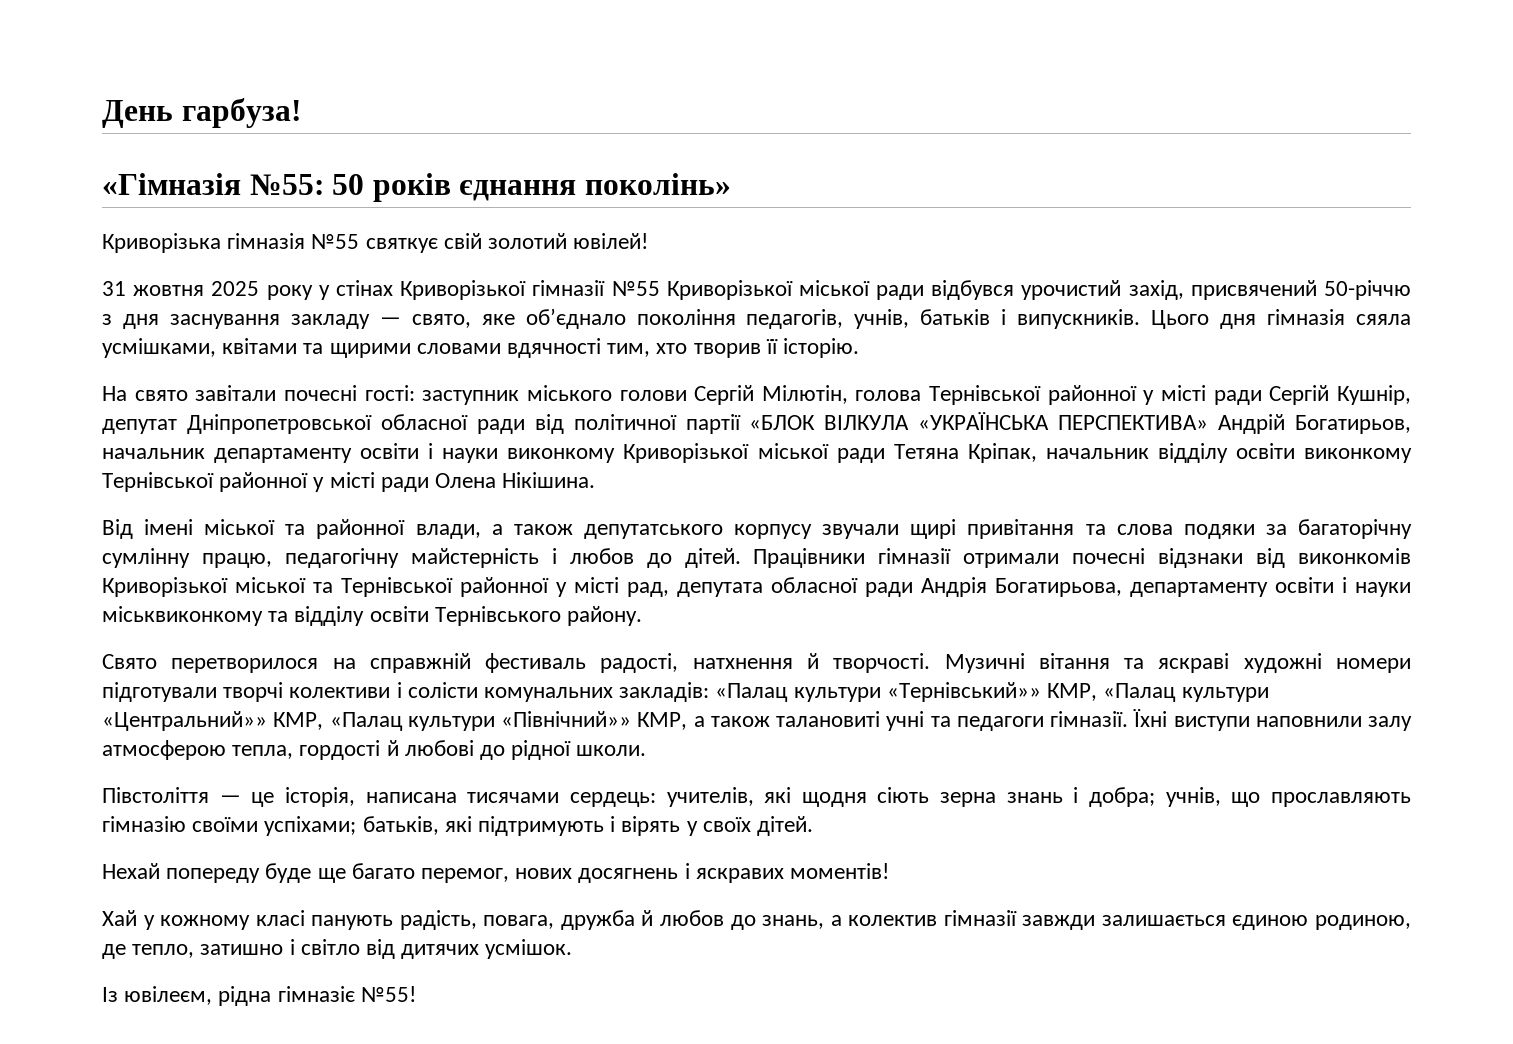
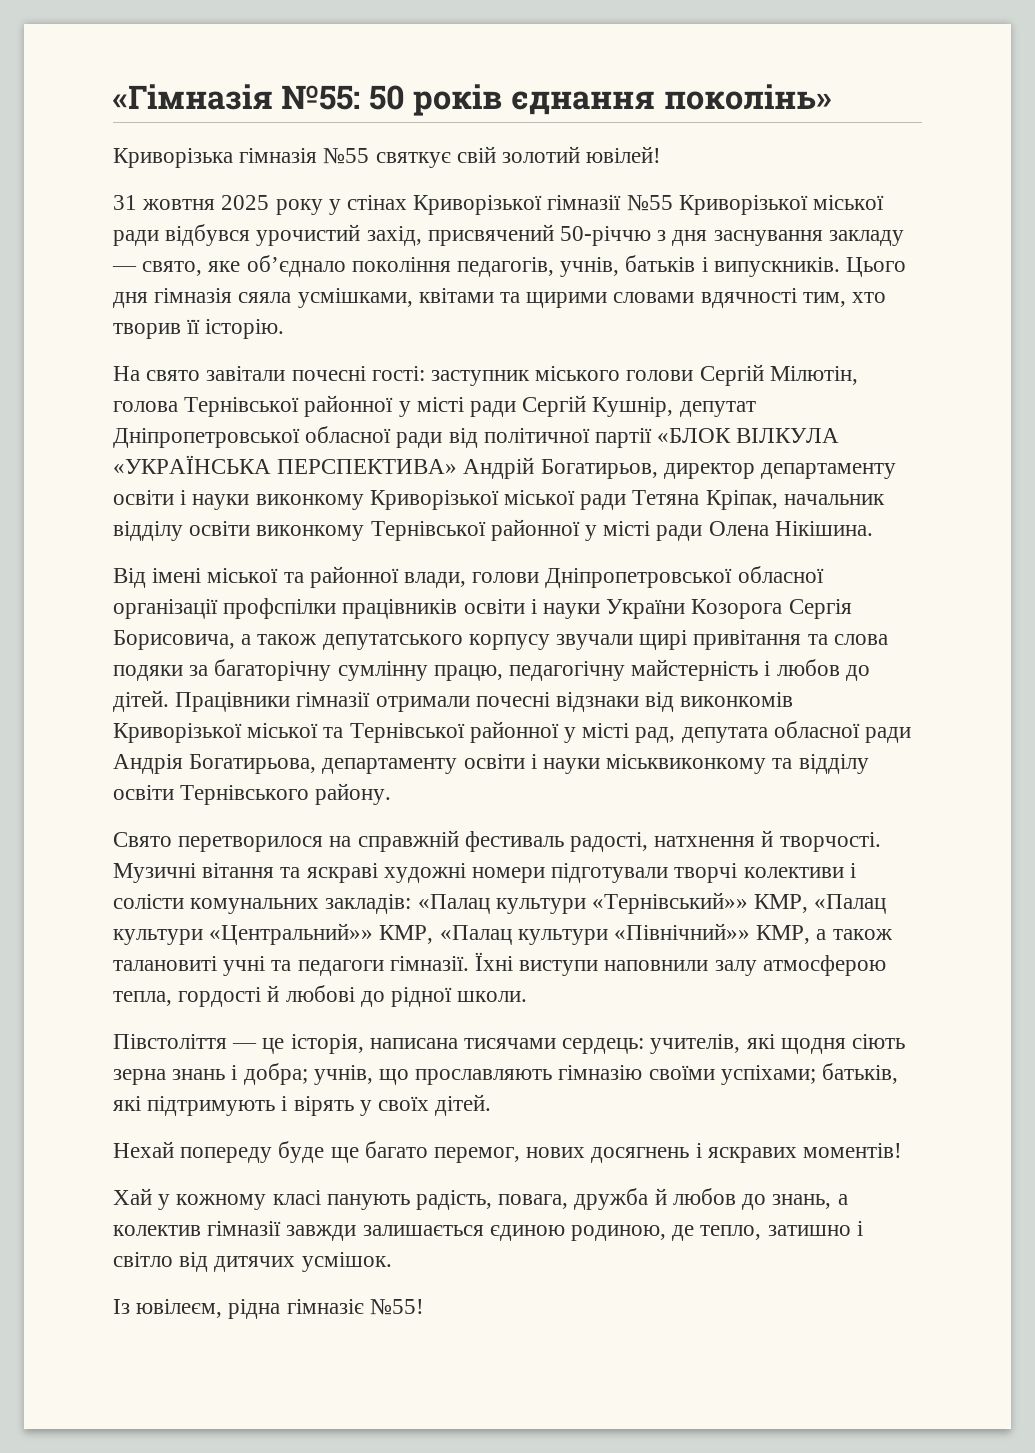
- День гарбуза!
- На свято завітали почесні гості: заступник міського голови Сергій Мілютін, голова Тернівської районної у місті ради Сергій Кушнір, депутат Дніпропетровської обласної ради від політичної партії «БЛОК ВІЛКУЛА «УКРАЇНСЬКА ПЕРСПЕКТИВА» Андрій Богатирьов, начальник департаменту освіти і науки виконкому Криворізької міської ради Тетяна Кріпак, начальник відділу освіти виконкому Тернівської районної у місті ради Олена Нікішина.
+ На свято завітали почесні гості: заступник міського голови Сергій Мілютін, голова Тернівської районної у місті ради Сергій Кушнір, депутат Дніпропетровської обласної ради від політичної партії «БЛОК ВІЛКУЛА «УКРАЇНСЬКА ПЕРСПЕКТИВА» Андрій Богатирьов, директор департаменту освіти і науки виконкому Криворізької міської ради Тетяна Кріпак, начальник відділу освіти виконкому Тернівської районної у місті ради Олена Нікішина.
- Від імені міської та районної влади, а також депутатського корпусу звучали щирі привітання та слова подяки за багаторічну сумлінну працю, педагогічну майстерність і любов до дітей.
+ Від імені міської та районної влади, голови Дніпропетровської обласної організації профспілки працівників освіти і науки України Козорога Сергія Борисовича, а також депутатського корпусу звучали щирі привітання та слова подяки за багаторічну сумлінну працю, педагогічну майстерність і любов до дітей.

